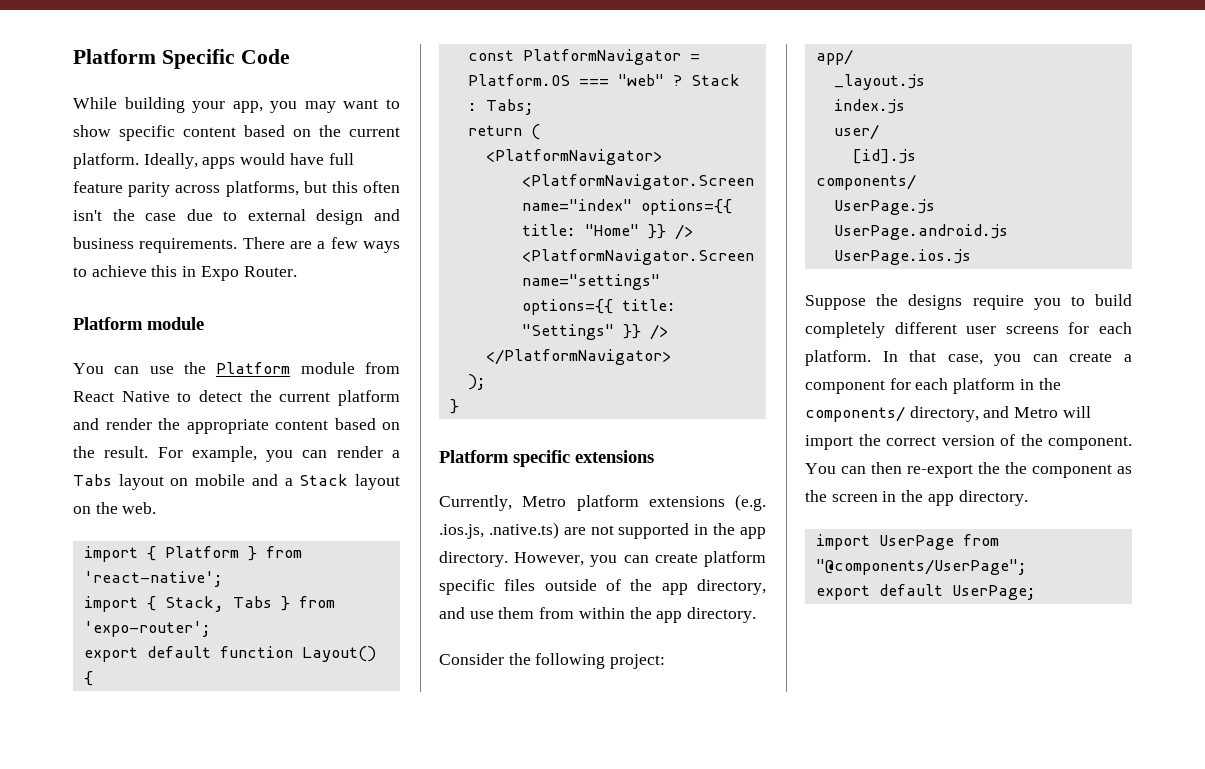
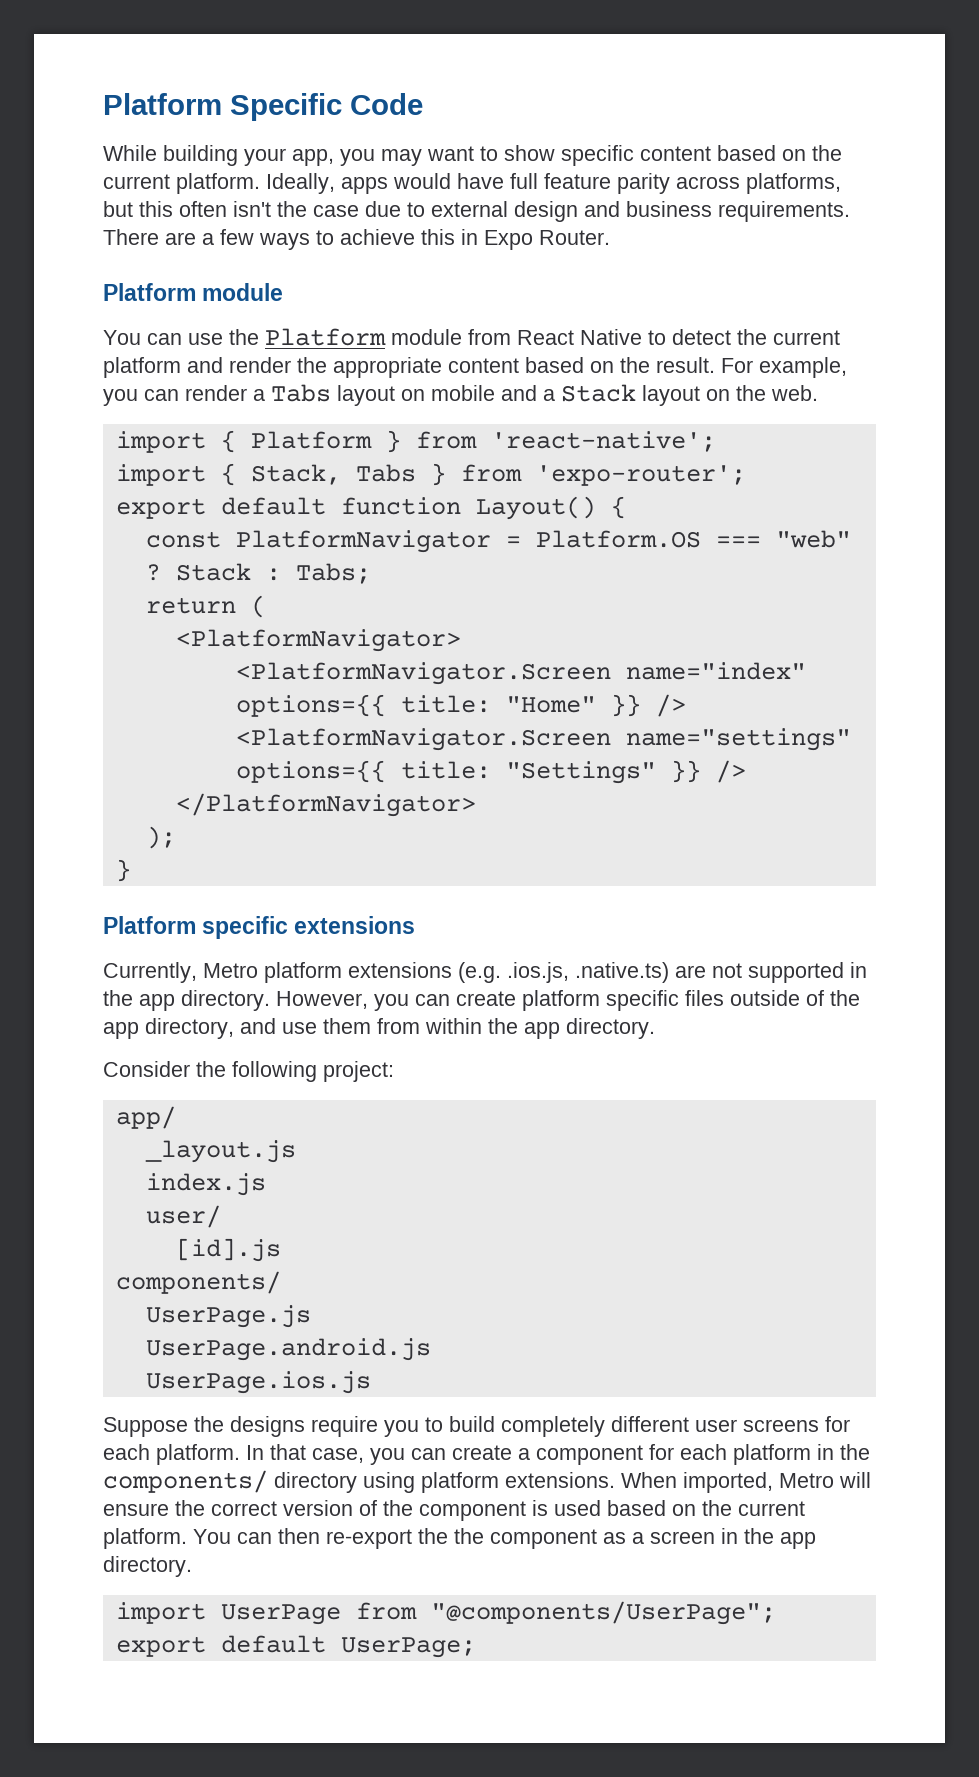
- In that case, you can create a component for each platform in the components/ directory, and Metro will import the correct version of the component.
+ In that case, you can create a component for each platform in the components/ directory using platform extensions. When imported, Metro will ensure the correct version of the component is used based on the current platform.
- You can then re-export the the component as the screen in the app directory.
+ You can then re-export the the component as a screen in the app directory.

